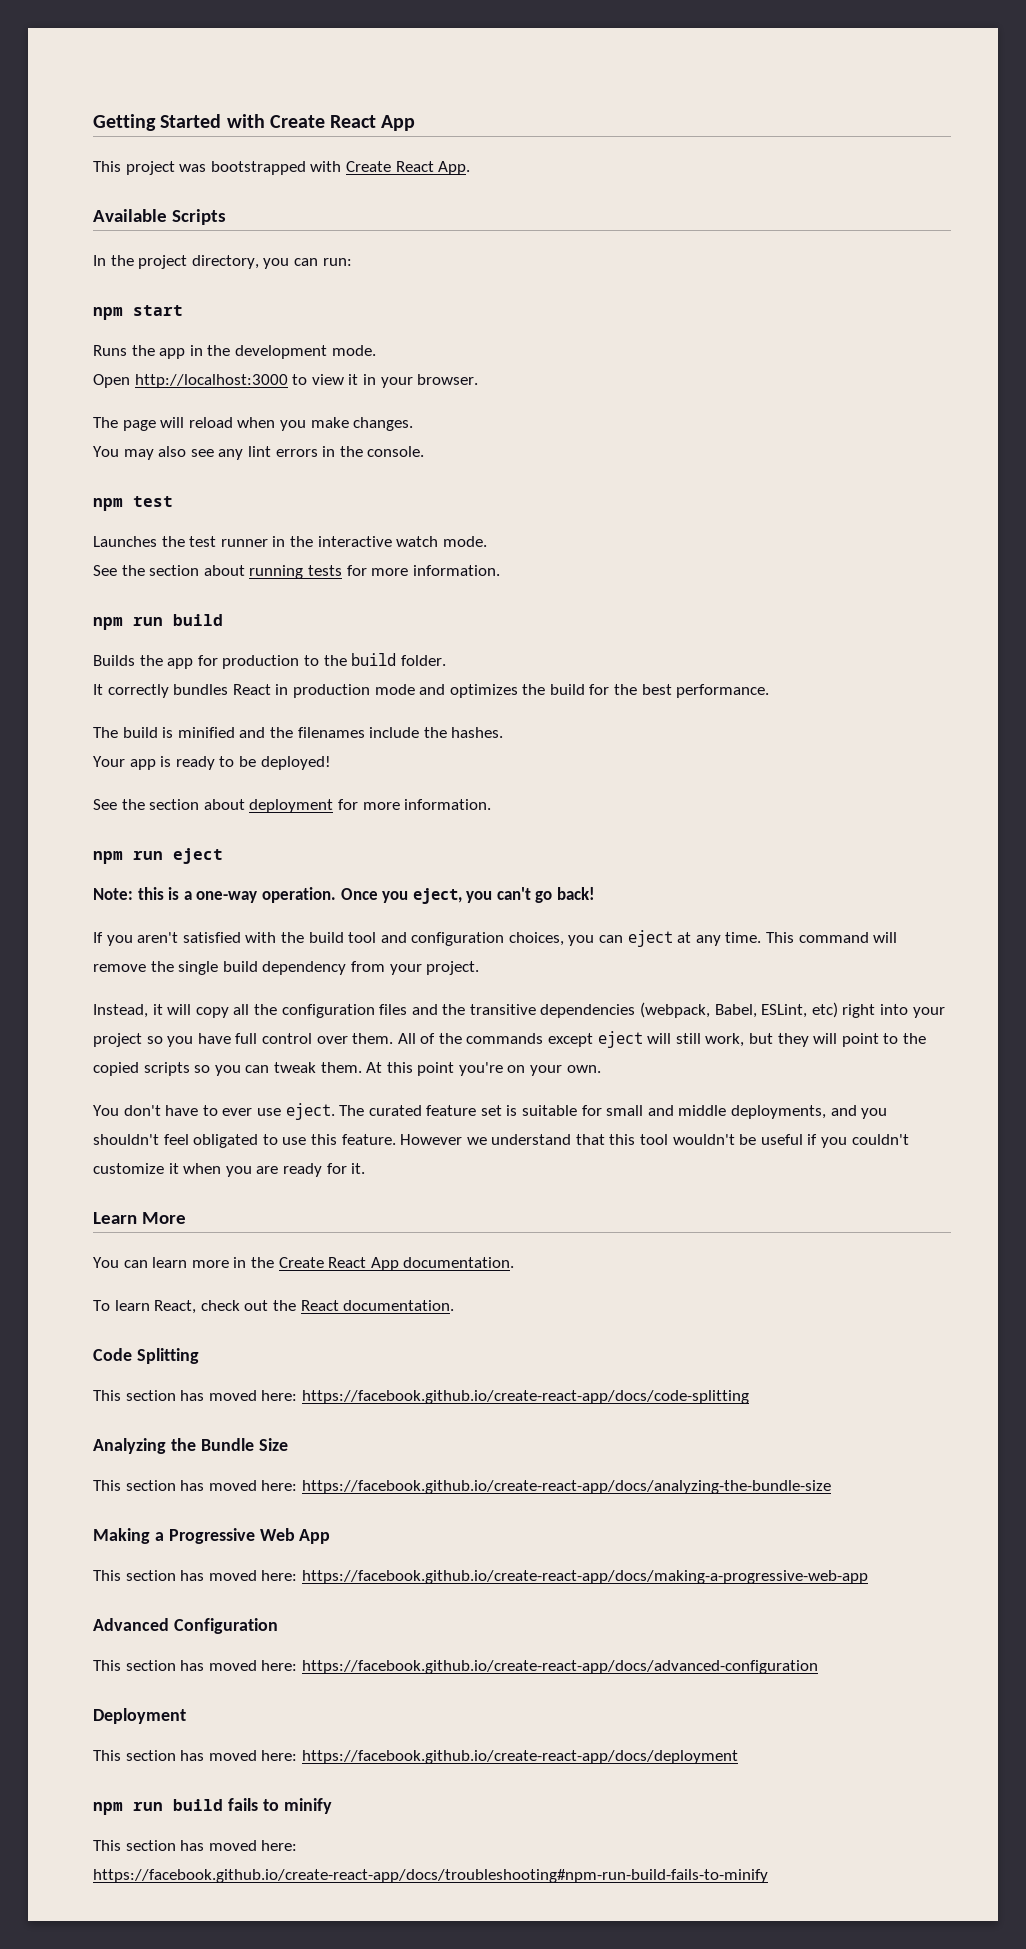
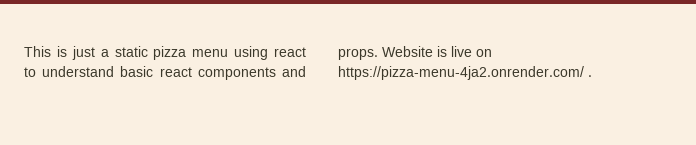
- Getting Started with Create React App
- This project was bootstrapped with Create React App.
- Available Scripts
- In the project directory, you can run:
- npm start
- Runs the app in the development mode.
- Open http://localhost:3000 to view it in your browser.
- The page will reload when you make changes.
- You may also see any lint errors in the console.
- npm test
- Launches the test runner in the interactive watch mode.
- See the section about running tests for more information.
- npm run build
- Builds the app for production to the build folder.
- It correctly bundles React in production mode and optimizes the build for the best performance.
- The build is minified and the filenames include the hashes.
- Your app is ready to be deployed!
- See the section about deployment for more information.
- npm run eject
- Note: this is a one-way operation. Once you eject, you can't go back!
- If you aren't satisfied with the build tool and configuration choices, you can eject at any time. This command will remove the single build dependency from your project.
- Instead, it will copy all the configuration files and the transitive dependencies (webpack, Babel, ESLint, etc) right into your project so you have full control over them. All of the commands except eject will still work, but they will point to the copied scripts so you can tweak them. At this point you're on your own.
- You don't have to ever use eject. The curated feature set is suitable for small and middle deployments, and you shouldn't feel obligated to use this feature. However we understand that this tool wouldn't be useful if you couldn't customize it when you are ready for it.
- Learn More
- You can learn more in the Create React App documentation.
- To learn React, check out the React documentation.
- Code Splitting
- This section has moved here: https://facebook.github.io/create-react-app/docs/code-splitting
- Analyzing the Bundle Size
- This section has moved here: https://facebook.github.io/create-react-app/docs/analyzing-the-bundle-size
- Making a Progressive Web App
- This section has moved here: https://facebook.github.io/create-react-app/docs/making-a-progressive-web-app
- Advanced Configuration
- This section has moved here: https://facebook.github.io/create-react-app/docs/advanced-configuration
- Deployment
- This section has moved here: https://facebook.github.io/create-react-app/docs/deployment
- npm run build fails to minify
- This section has moved here: https://facebook.github.io/create-react-app/docs/troubleshooting#npm-run-build-fails-to-minify
+ This is just a static pizza menu using react to understand basic react components and props. Website is live on https://pizza-menu-4ja2.onrender.com/ .

